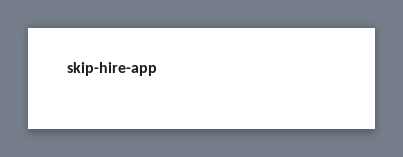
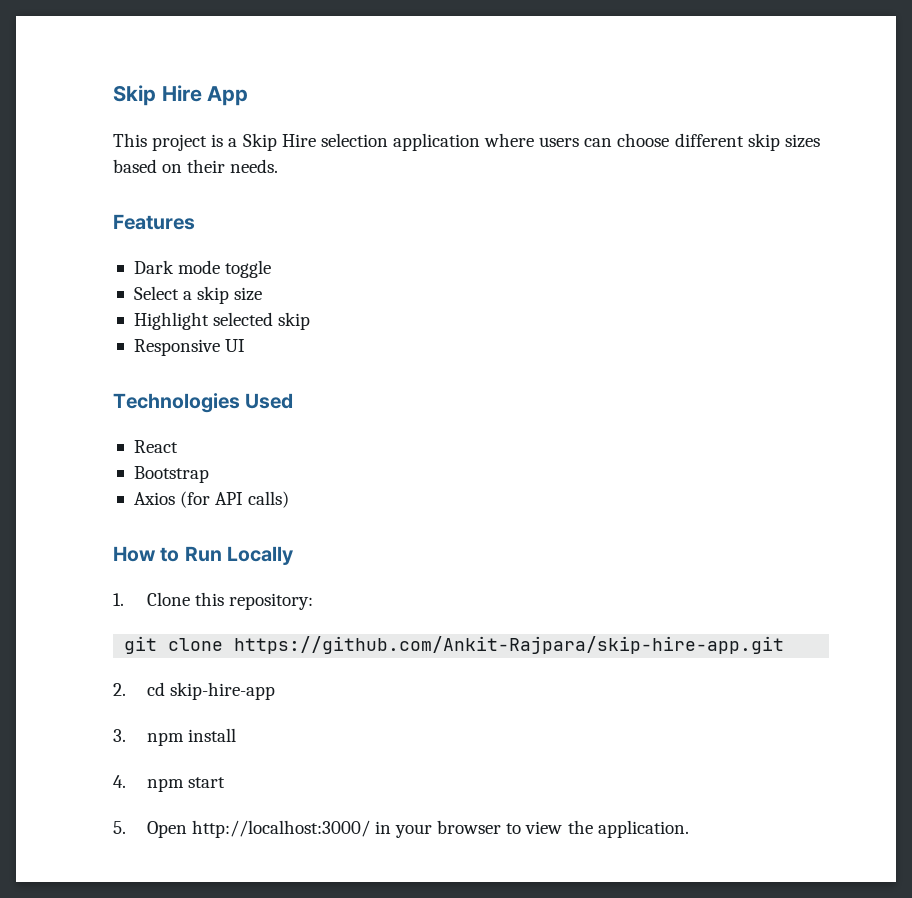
- skip-hire-app
+ Skip Hire App
+ This project is a Skip Hire selection application where users can choose different skip sizes based on their needs.
+ Features
+ Dark mode toggle
+ Select a skip size
+ Highlight selected skip
+ Responsive UI
+ Technologies Used
+ React
+ Bootstrap
+ Axios (for API calls)
+ How to Run Locally
+ 1. Clone this repository:
+ git clone https://github.com/Ankit-Rajpara/skip-hire-app.git
+ 2. cd skip-hire-app
+ 3. npm install
+ 4. npm start
+ 5. Open http://localhost:3000/ in your browser to view the application.

